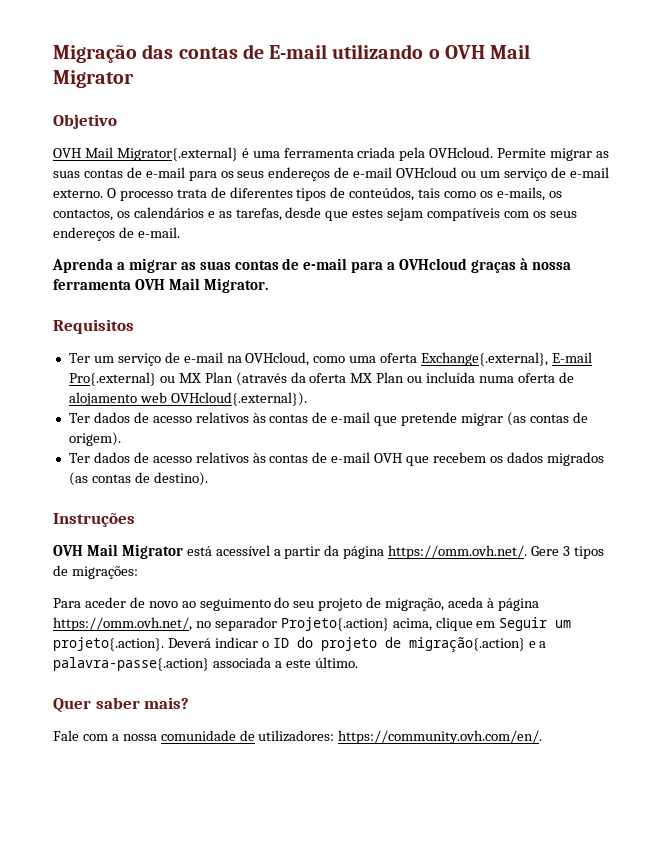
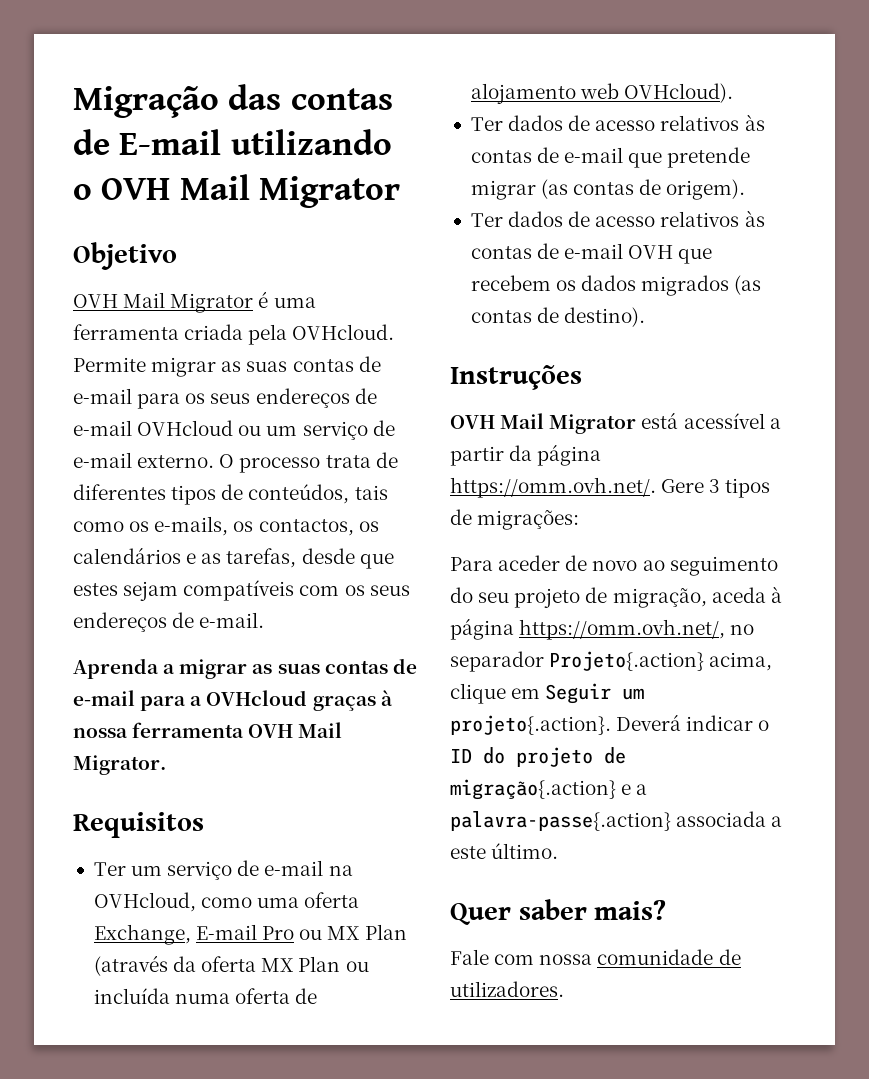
- OVH Mail Migrator{.external} é uma ferramenta criada pela OVHcloud.
+ OVH Mail Migrator é uma ferramenta criada pela OVHcloud.
- Ter um serviço de e-mail na OVHcloud, como uma oferta Exchange{.external}, E-mail Pro{.external} ou MX Plan (através da oferta MX Plan ou incluída numa oferta de alojamento web OVHcloud{.external}).
+ Ter um serviço de e-mail na OVHcloud, como uma oferta Exchange, E-mail Pro ou MX Plan (através da oferta MX Plan ou incluída numa oferta de alojamento web OVHcloud).
- Fale com a nossa comunidade de utilizadores: https://community.ovh.com/en/.
+ Fale com nossa comunidade de utilizadores.

